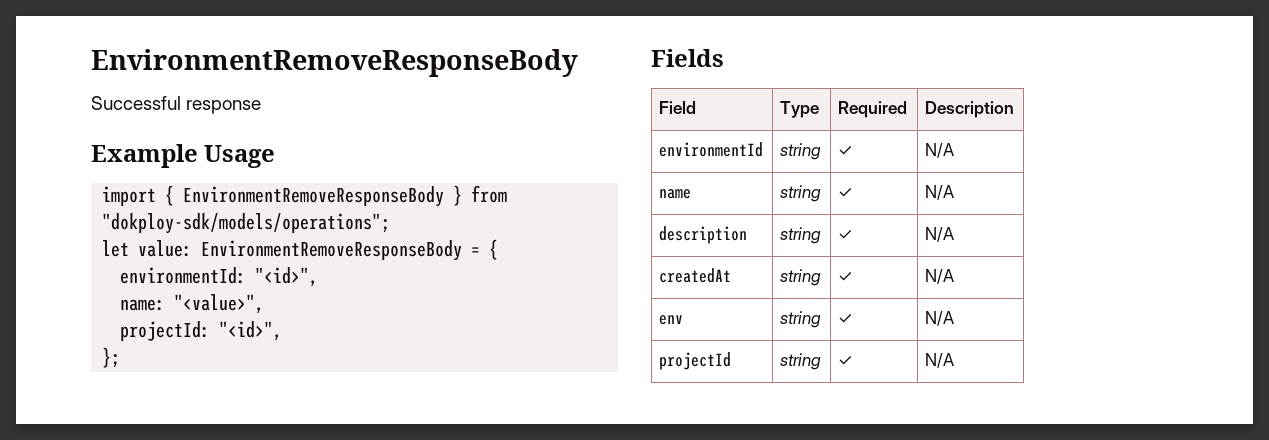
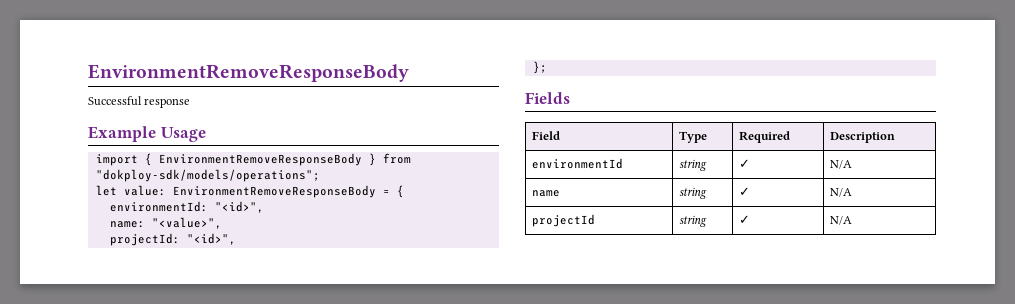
- description | string | ✓ | N/A
- createdAt | string | ✓ | N/A
- env | string | ✓ | N/A

